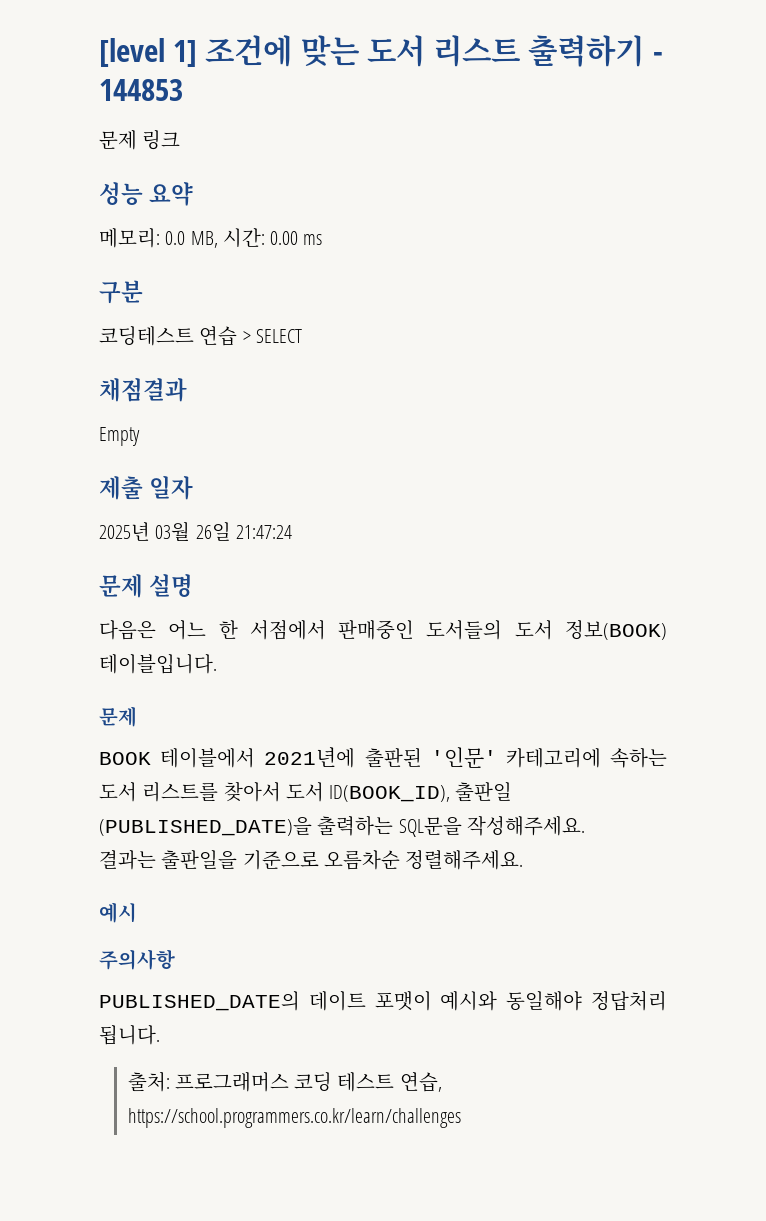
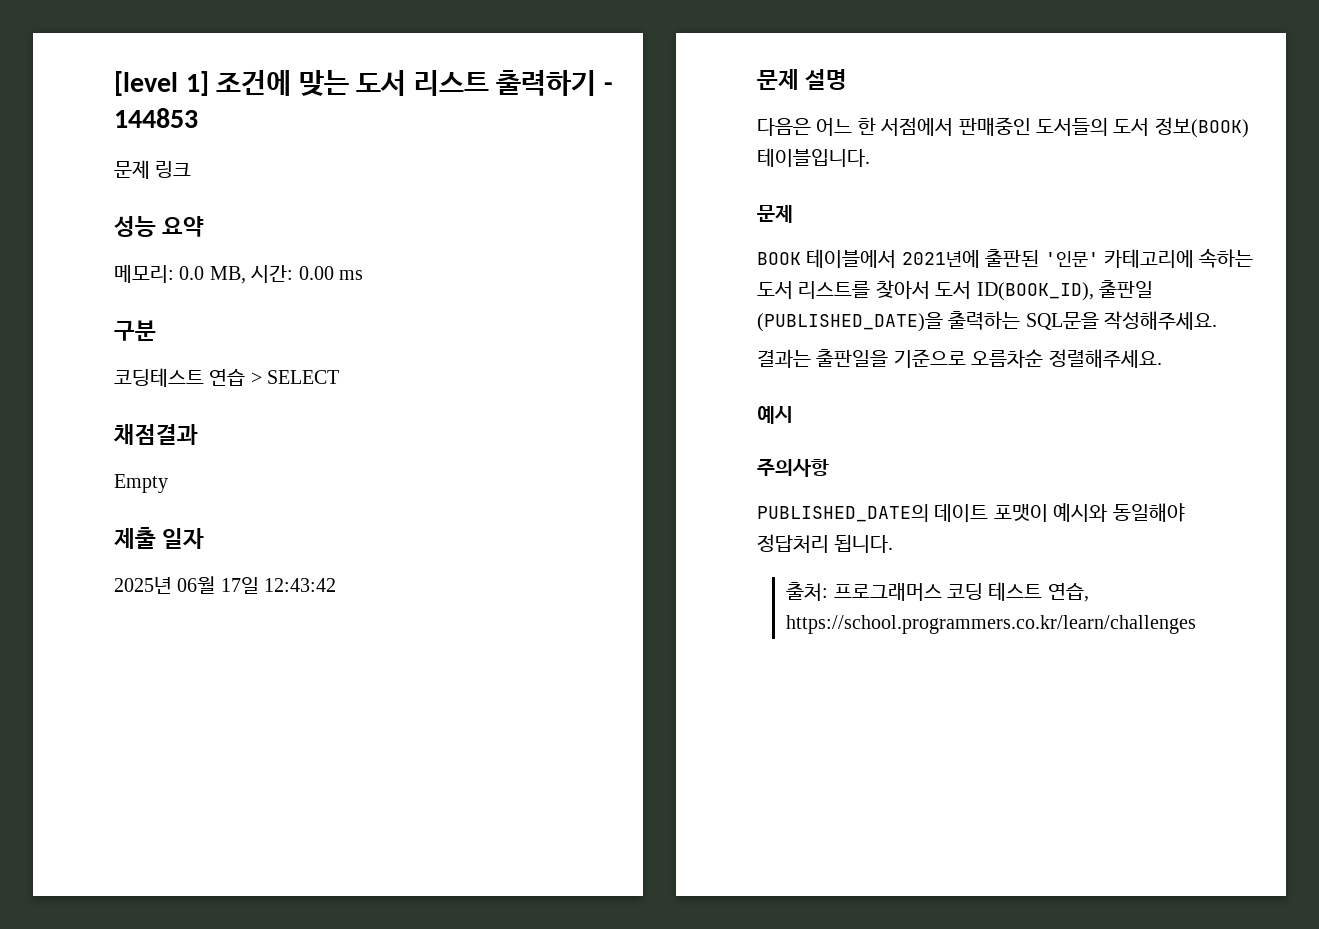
- 2025년 03월 26일 21:47:24
+ 2025년 06월 17일 12:43:42

